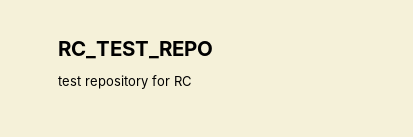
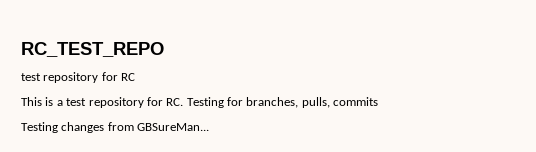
+ This is a test repository for RC. Testing for branches, pulls, commits
+ Testing changes from GBSureMan...

